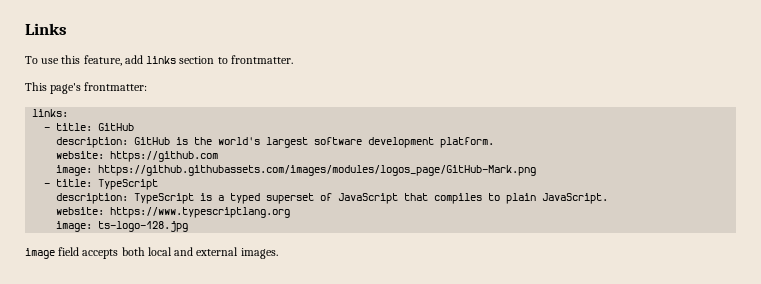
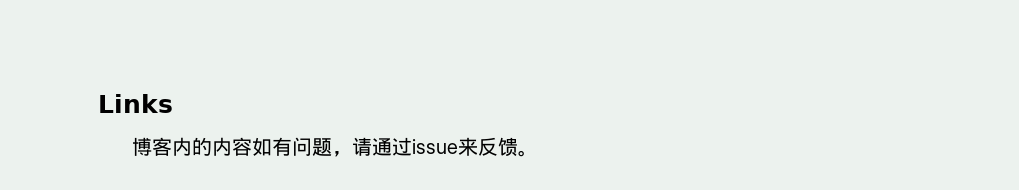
- To use this feature, add links section to frontmatter.
- This page's frontmatter:
- links:
- - title: GitHub
- description: GitHub is the world's largest software development platform.
- website: https://github.com
- image: https://github.githubassets.com/images/modules/logos_page/GitHub-Mark.png
- - title: TypeScript
- description: TypeScript is a typed superset of JavaScript that compiles to plain JavaScript.
- website: https://www.typescriptlang.org
- image: ts-logo-128.jpg
- image field accepts both local and external images.
+ 博客内的内容如有问题，请通过issue来反馈。

